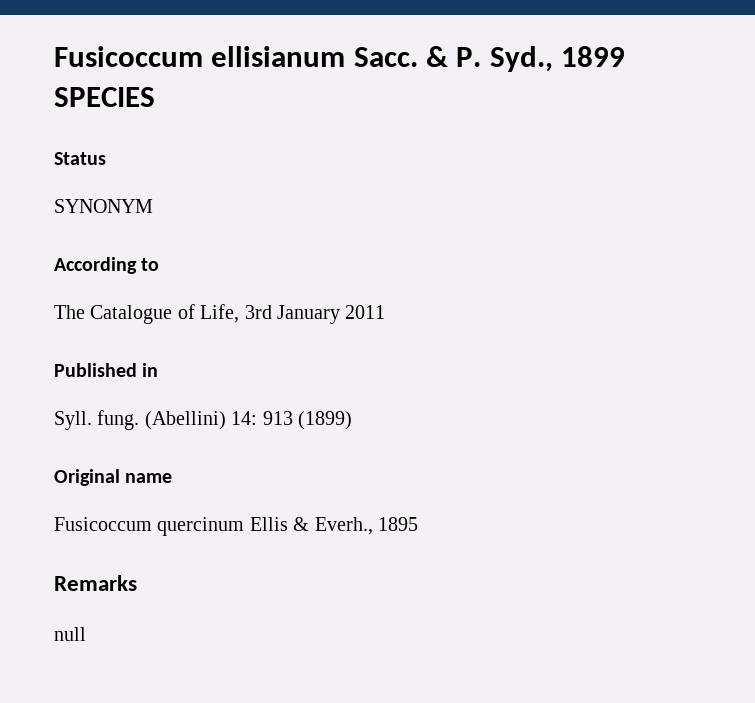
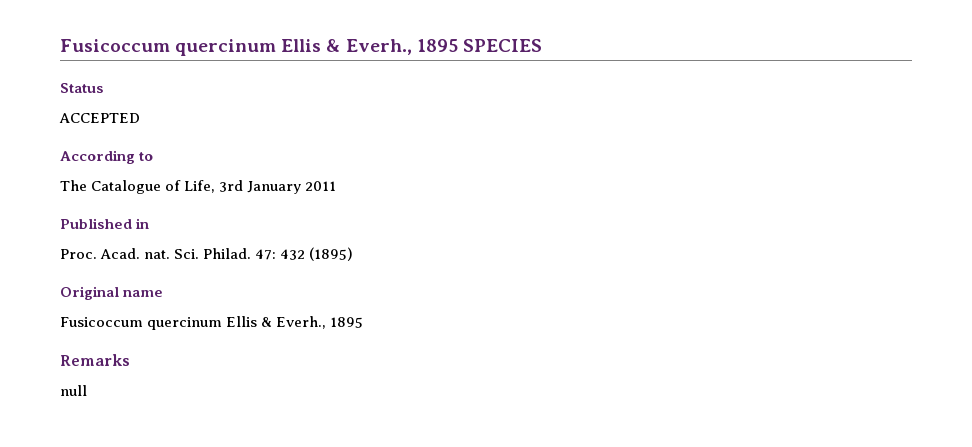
- Fusicoccum ellisianum Sacc. & P. Syd., 1899 SPECIES
+ Fusicoccum quercinum Ellis & Everh., 1895 SPECIES
- SYNONYM
+ ACCEPTED
- Syll. fung. (Abellini) 14: 913 (1899)
+ Proc. Acad. nat. Sci. Philad. 47: 432 (1895)

